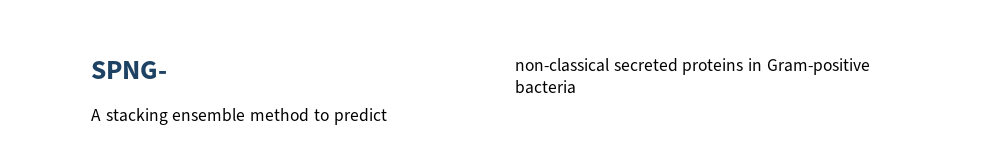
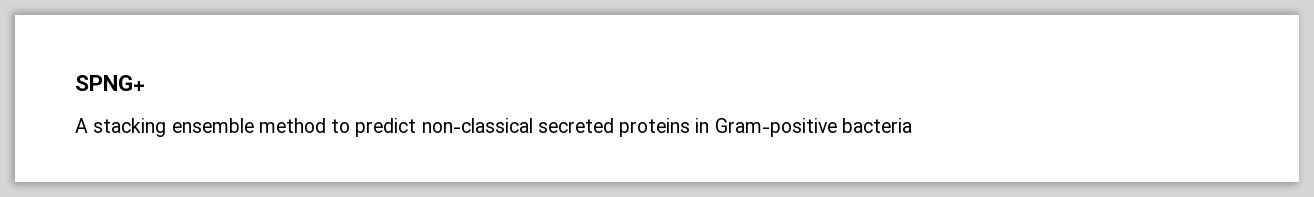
- SPNG-
+ SPNG+

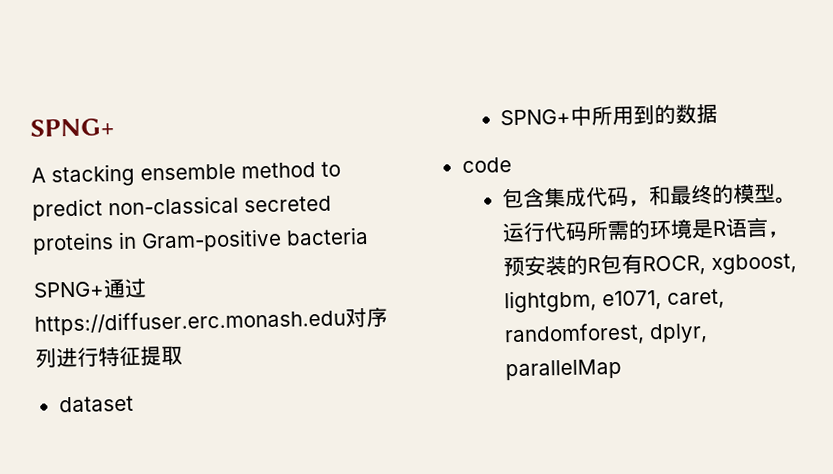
+ SPNG+通过https://diffuser.erc.monash.edu对序列进行特征提取
+ dataset
+ SPNG+中所用到的数据
+ code
+ 包含集成代码，和最终的模型。运行代码所需的环境是R语言，预安装的R包有ROCR, xgboost, lightgbm, e1071, caret, randomforest, dplyr, parallelMap

